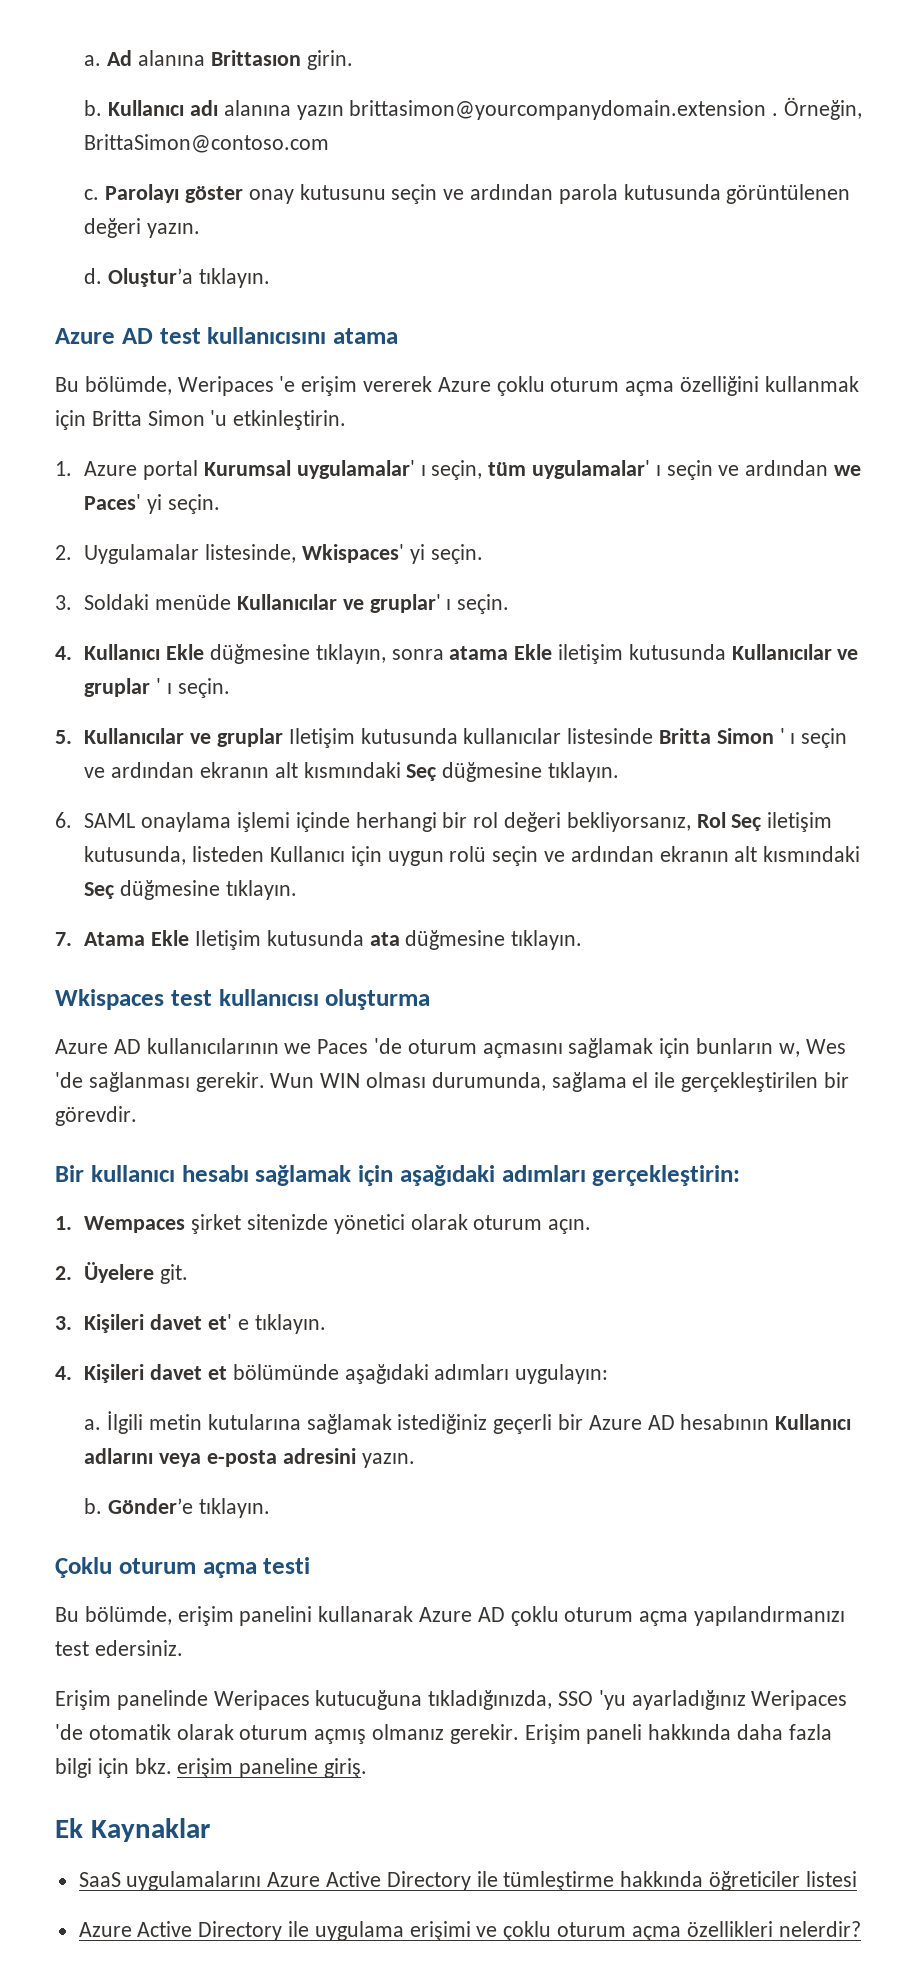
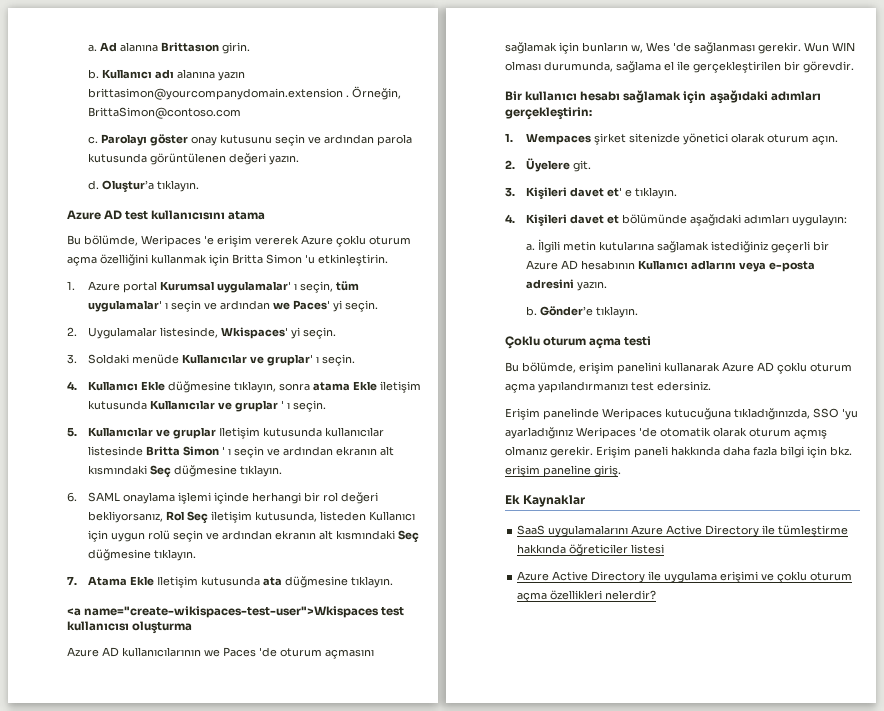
- Wkispaces test kullanıcısı oluşturma
+ <a name="create-wikispaces-test-user">Wkispaces test kullanıcısı oluşturma

